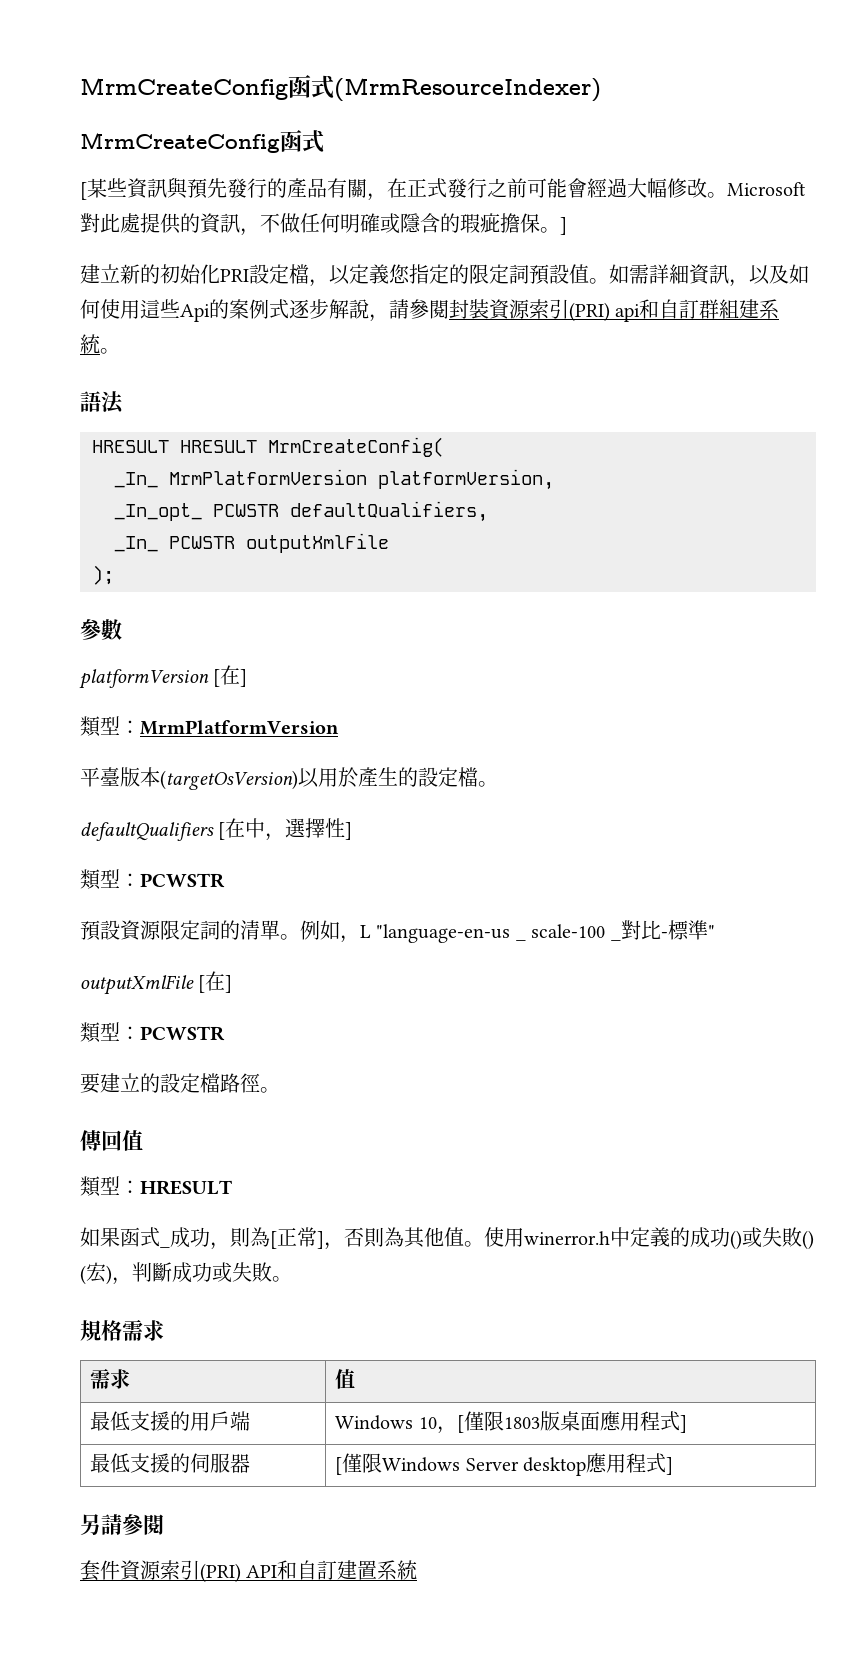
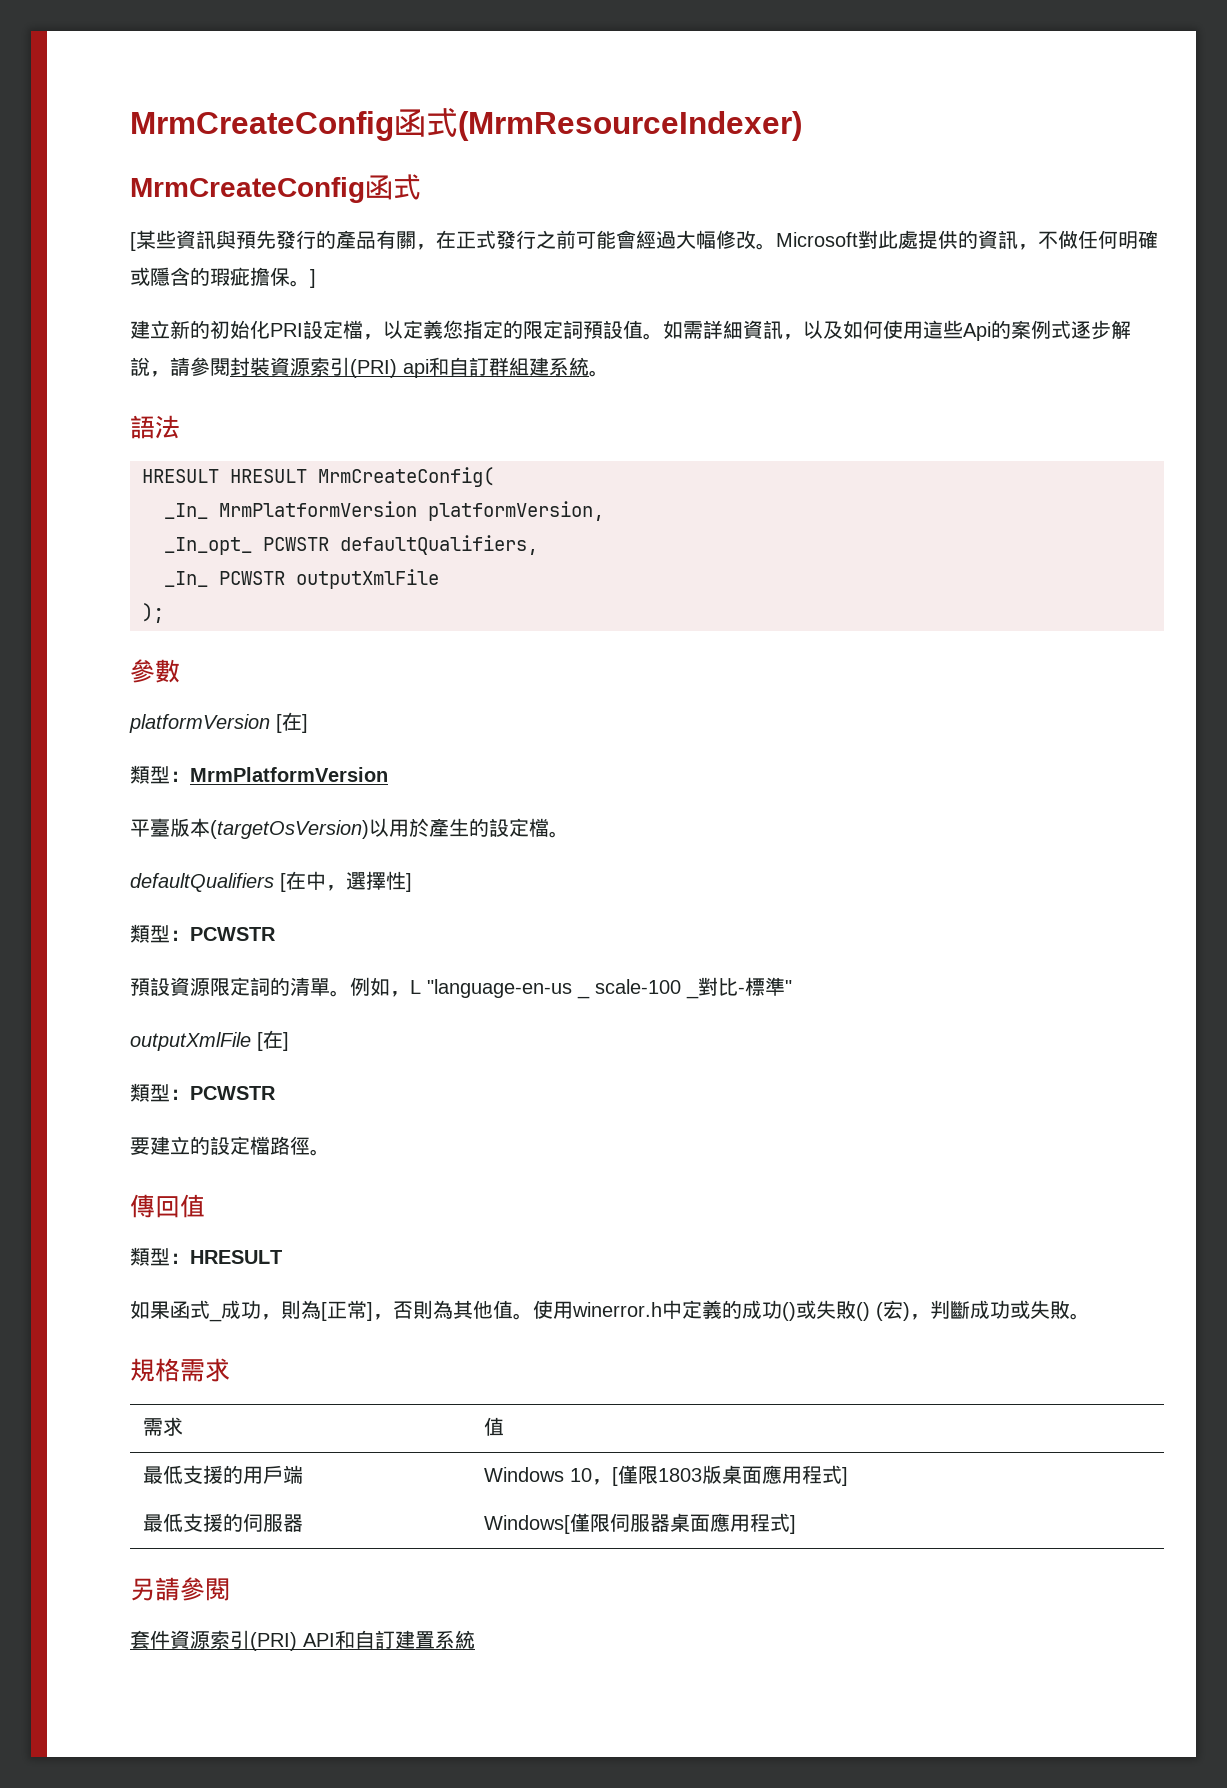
- 最低支援的伺服器 | [僅限Windows Server desktop應用程式]
+ 最低支援的伺服器 | Windows[僅限伺服器桌面應用程式]

